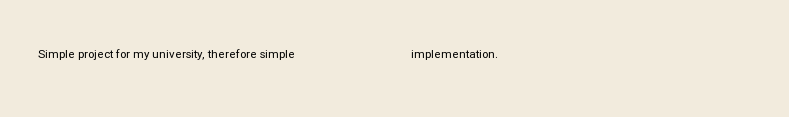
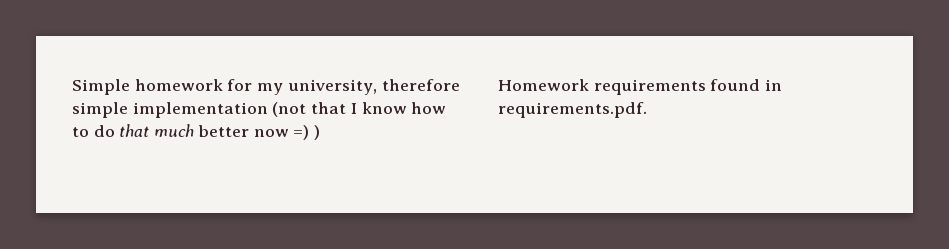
- Simple project for my university, therefore simple implementation.
+ Simple homework for my university, therefore simple implementation (not that I know how to do that much better now =) )
+ Homework requirements found in requirements.pdf.

